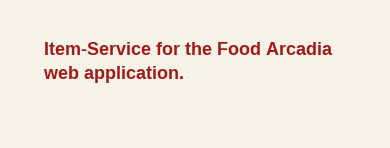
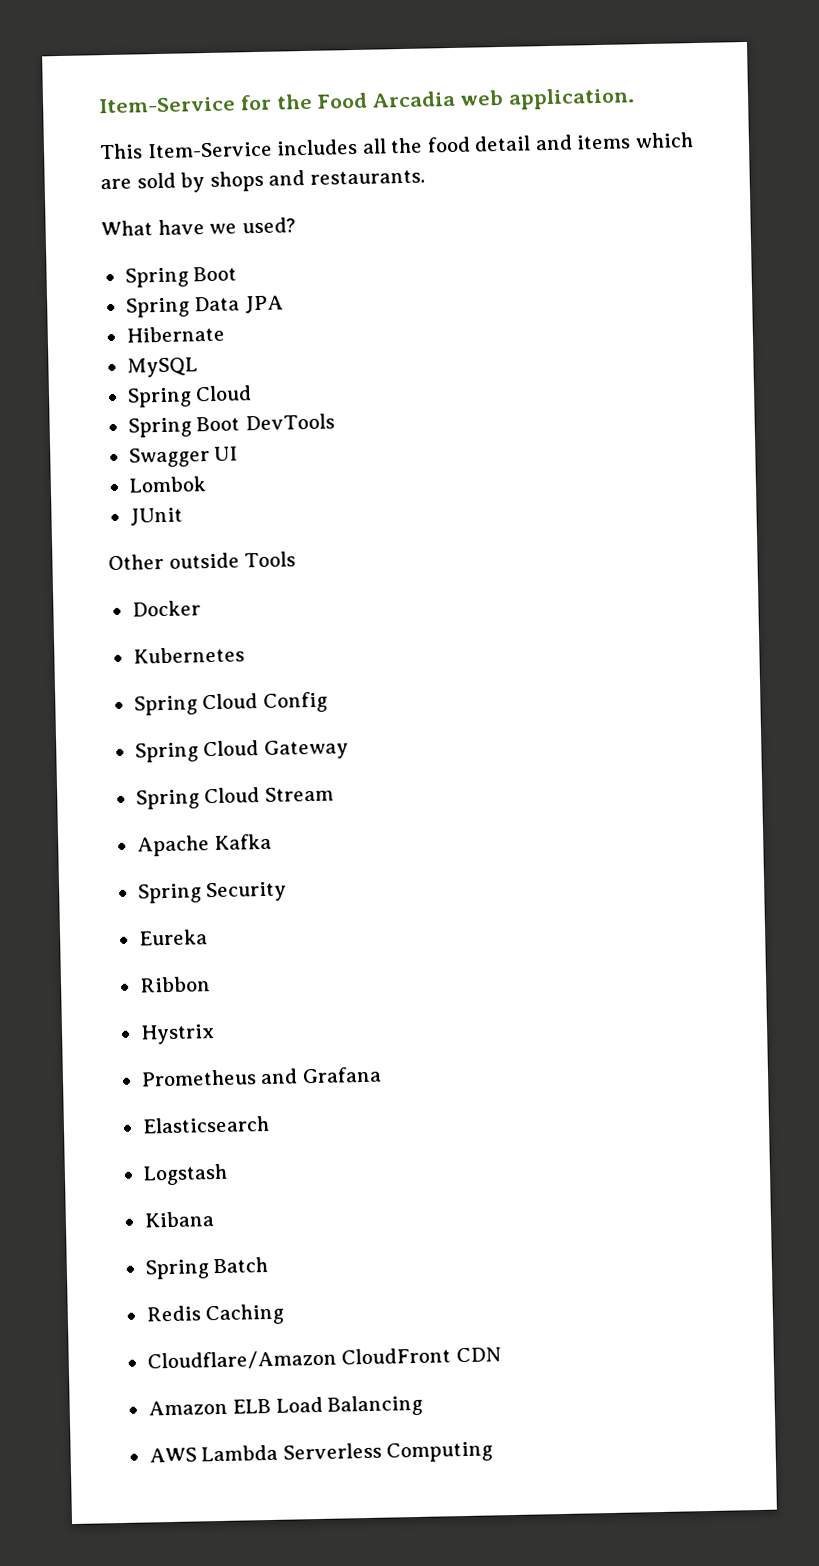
+ This Item-Service includes all the food detail and items which are sold by shops and restaurants.
+ What have we used?
+ Spring Boot
+ Spring Data JPA
+ Hibernate
+ MySQL
+ Spring Cloud
+ Spring Boot DevTools
+ Swagger UI
+ Lombok
+ JUnit
+ Other outside Tools
+ Docker
+ Kubernetes
+ Spring Cloud Config
+ Spring Cloud Gateway
+ Spring Cloud Stream
+ Apache Kafka
+ Spring Security
+ Eureka
+ Ribbon
+ Hystrix
+ Prometheus and Grafana
+ Elasticsearch
+ Logstash
+ Kibana
+ Spring Batch
+ Redis Caching
+ Cloudflare/Amazon CloudFront CDN
+ Amazon ELB Load Balancing
+ AWS Lambda Serverless Computing

